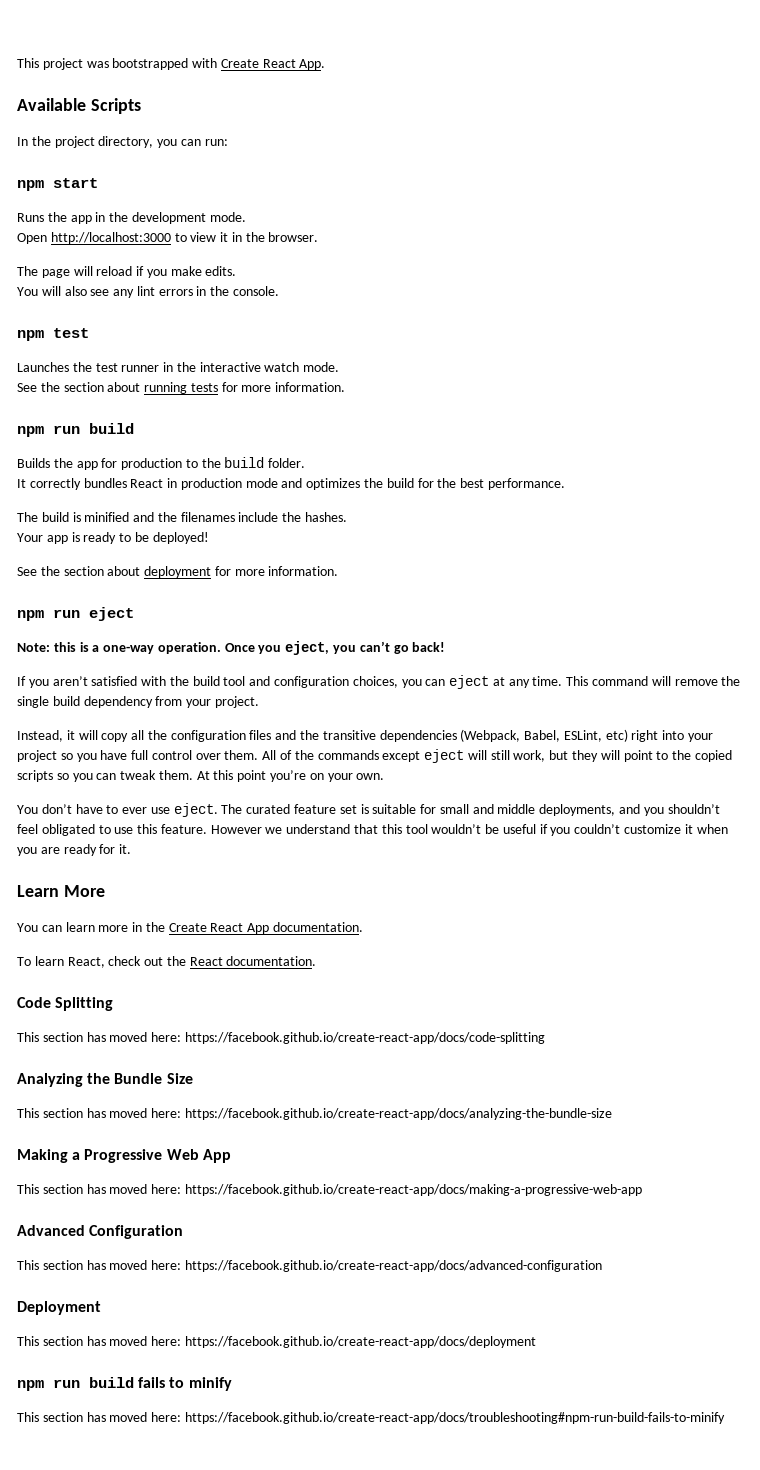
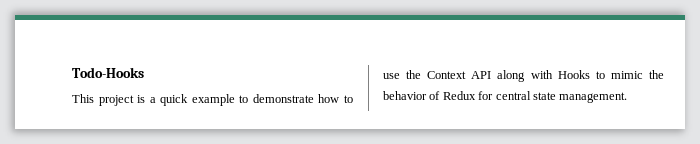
+ Todo-Hooks
- This project was bootstrapped with Create React App.
- Available Scripts
- In the project directory, you can run:
- npm start
- Runs the app in the development mode.
- Open http://localhost:3000 to view it in the browser.
- The page will reload if you make edits.
- You will also see any lint errors in the console.
- npm test
- Launches the test runner in the interactive watch mode.
- See the section about running tests for more information.
- npm run build
- Builds the app for production to the build folder.
- It correctly bundles React in production mode and optimizes the build for the best performance.
- The build is minified and the filenames include the hashes.
- Your app is ready to be deployed!
- See the section about deployment for more information.
- npm run eject
- Note: this is a one-way operation. Once you eject, you can’t go back!
- If you aren’t satisfied with the build tool and configuration choices, you can eject at any time. This command will remove the single build dependency from your project.
- Instead, it will copy all the configuration files and the transitive dependencies (Webpack, Babel, ESLint, etc) right into your project so you have full control over them. All of the commands except eject will still work, but they will point to the copied scripts so you can tweak them. At this point you’re on your own.
- You don’t have to ever use eject. The curated feature set is suitable for small and middle deployments, and you shouldn’t feel obligated to use this feature. However we understand that this tool wouldn’t be useful if you couldn’t customize it when you are ready for it.
- Learn More
- You can learn more in the Create React App documentation.
- To learn React, check out the React documentation.
- Code Splitting
- This section has moved here: https://facebook.github.io/create-react-app/docs/code-splitting
- Analyzing the Bundle Size
- This section has moved here: https://facebook.github.io/create-react-app/docs/analyzing-the-bundle-size
- Making a Progressive Web App
- This section has moved here: https://facebook.github.io/create-react-app/docs/making-a-progressive-web-app
- Advanced Configuration
- This section has moved here: https://facebook.github.io/create-react-app/docs/advanced-configuration
- Deployment
- This section has moved here: https://facebook.github.io/create-react-app/docs/deployment
- npm run build fails to minify
- This section has moved here: https://facebook.github.io/create-react-app/docs/troubleshooting#npm-run-build-fails-to-minify
+ This project is a quick example to demonstrate how to use the Context API along with Hooks to mimic the behavior of Redux for central state management.

